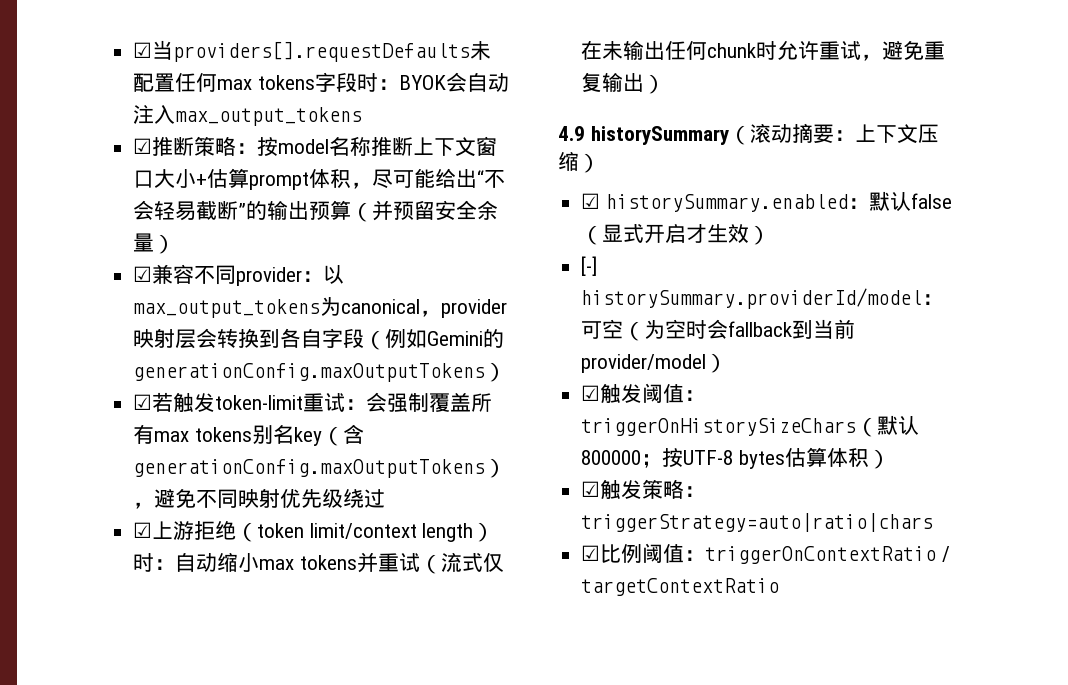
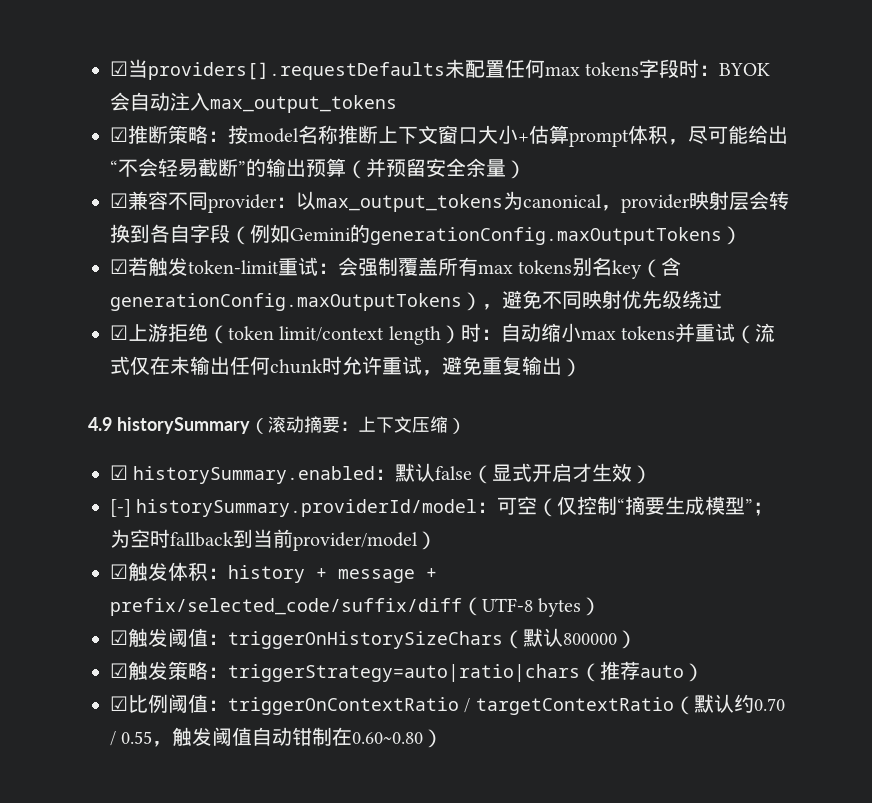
- [-] historySummary.providerId/model：可空（为空时会fallback到当前provider/model）
+ [-] historySummary.providerId/model：可空（仅控制“摘要生成模型”；为空时fallback到当前provider/model）
+ ☑触发体积：history + message + prefix/selected_code/suffix/diff（UTF-8 bytes）
- ☑触发阈值：triggerOnHistorySizeChars（默认800000；按UTF-8 bytes估算体积）
+ ☑触发阈值：triggerOnHistorySizeChars（默认800000）
- ☑触发策略：triggerStrategy=auto|ratio|chars
+ ☑触发策略：triggerStrategy=auto|ratio|chars（推荐auto）
- ☑比例阈值：triggerOnContextRatio / targetContextRatio
+ ☑比例阈值：triggerOnContextRatio / targetContextRatio（默认约0.70 / 0.55，触发阈值自动钳制在0.60~0.80）

